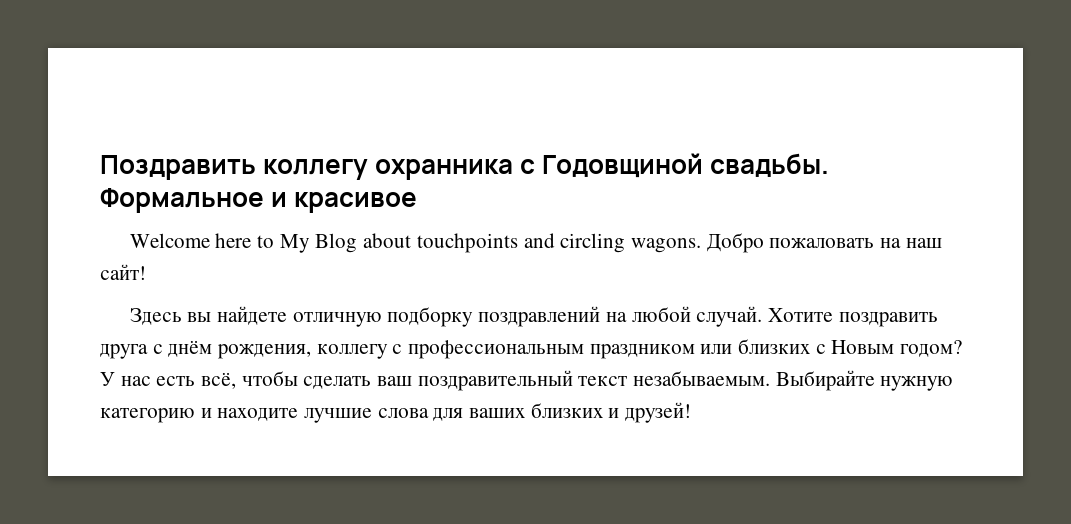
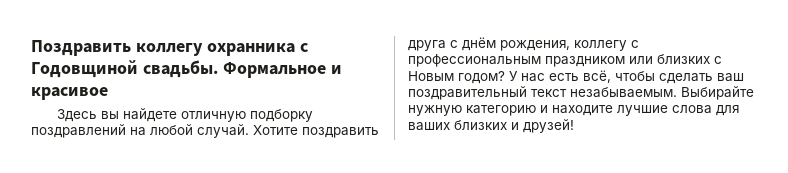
- Welcome here to My Blog about touchpoints and circling wagons. Добро пожаловать на наш сайт!

